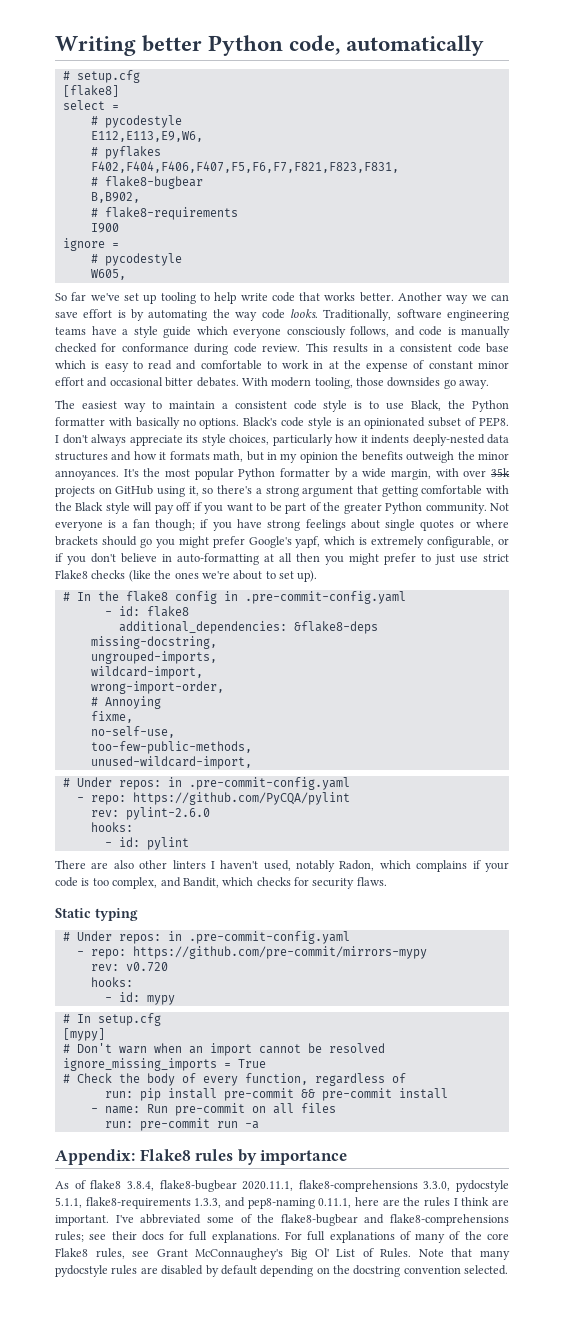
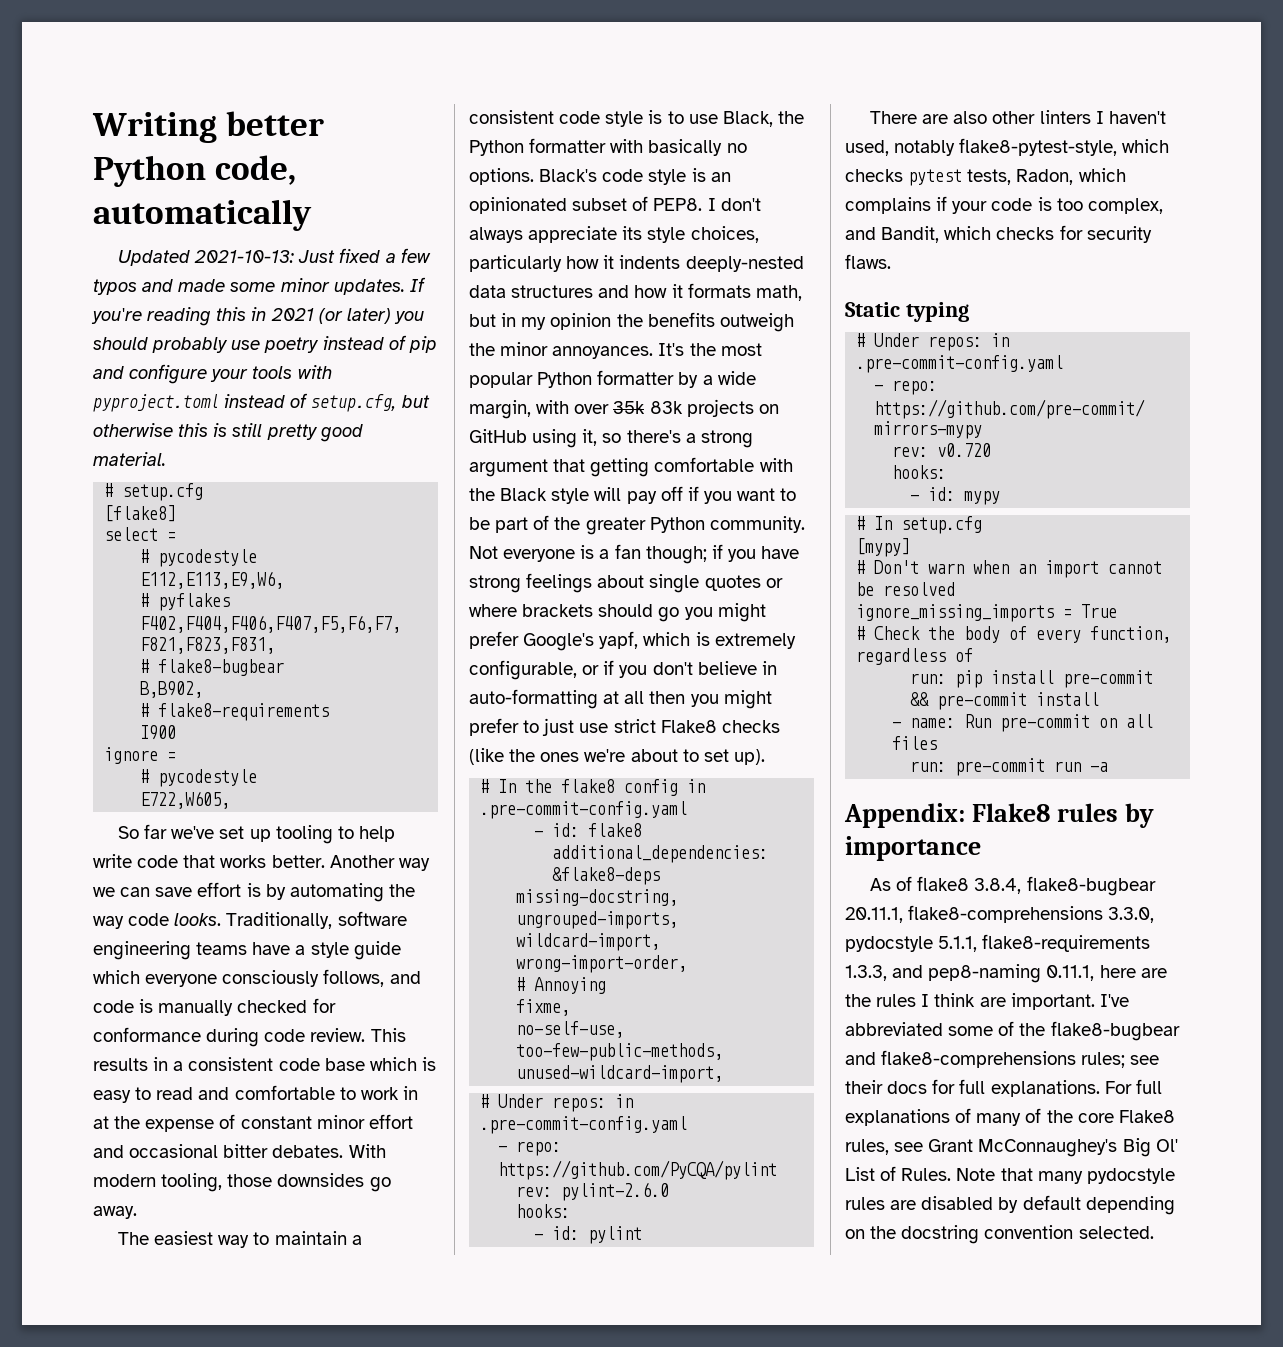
+ Updated 2021-10-13: Just fixed a few typos and made some minor updates. If you're reading this in 2021 (or later) you should probably use poetry instead of pip and configure your tools with pyproject.toml instead of setup.cfg, but otherwise this is still pretty good material.
- W605,
+ E722,W605,
- It's the most popular Python formatter by a wide margin, with over 35k projects on GitHub using it, so there's a strong argument that getting comfortable with the Black style will pay off if you want to be part of the greater Python community.
+ It's the most popular Python formatter by a wide margin, with over 35k 83k projects on GitHub using it, so there's a strong argument that getting comfortable with the Black style will pay off if you want to be part of the greater Python community.
- There are also other linters I haven't used, notably Radon, which complains if your code is too complex, and Bandit, which checks for security flaws.
+ There are also other linters I haven't used, notably flake8-pytest-style, which checks pytest tests, Radon, which complains if your code is too complex, and Bandit, which checks for security flaws.
- As of flake8 3.8.4, flake8-bugbear 2020.11.1, flake8-comprehensions 3.3.0, pydocstyle 5.1.1, flake8-requirements 1.3.3, and pep8-naming 0.11.1, here are the rules I think are important.
+ As of flake8 3.8.4, flake8-bugbear 20.11.1, flake8-comprehensions 3.3.0, pydocstyle 5.1.1, flake8-requirements 1.3.3, and pep8-naming 0.11.1, here are the rules I think are important.

